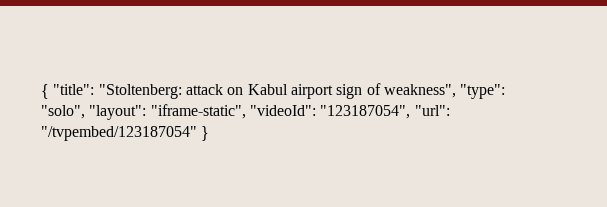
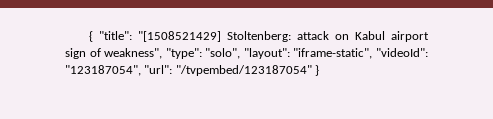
- { "title": "Stoltenberg: attack on Kabul airport sign of weakness", "type": "solo", "layout": "iframe-static", "videoId": "123187054", "url": "/tvpembed/123187054" }
+ { "title": "[1508521429] Stoltenberg: attack on Kabul airport sign of weakness", "type": "solo", "layout": "iframe-static", "videoId": "123187054", "url": "/tvpembed/123187054" }

